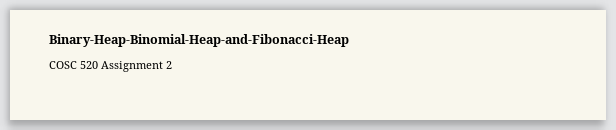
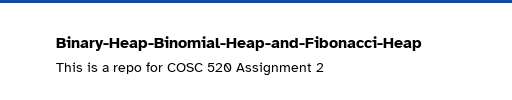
- COSC 520 Assignment 2
+ This is a repo for COSC 520 Assignment 2

